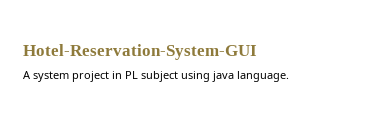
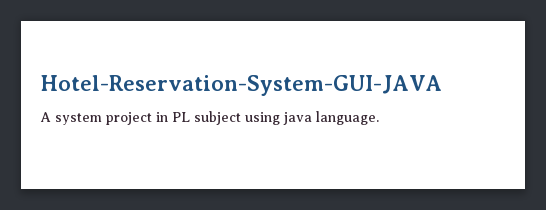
- Hotel-Reservation-System-GUI
+ Hotel-Reservation-System-GUI-JAVA

